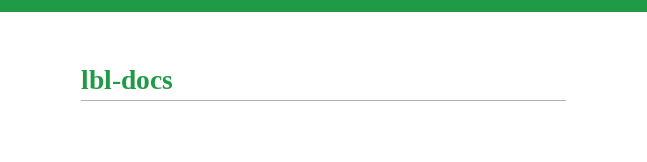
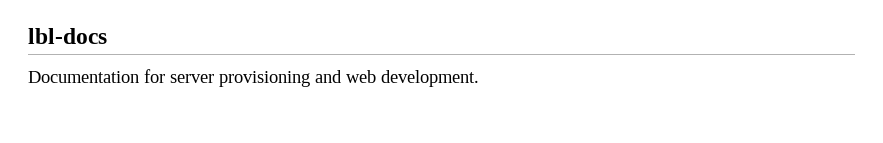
+ Documentation for server provisioning and web development.

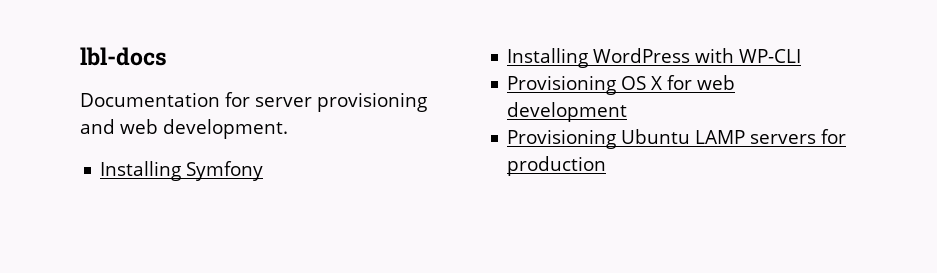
+ Installing Symfony
+ Installing WordPress with WP-CLI
+ Provisioning OS X for web development
+ Provisioning Ubuntu LAMP servers for production

